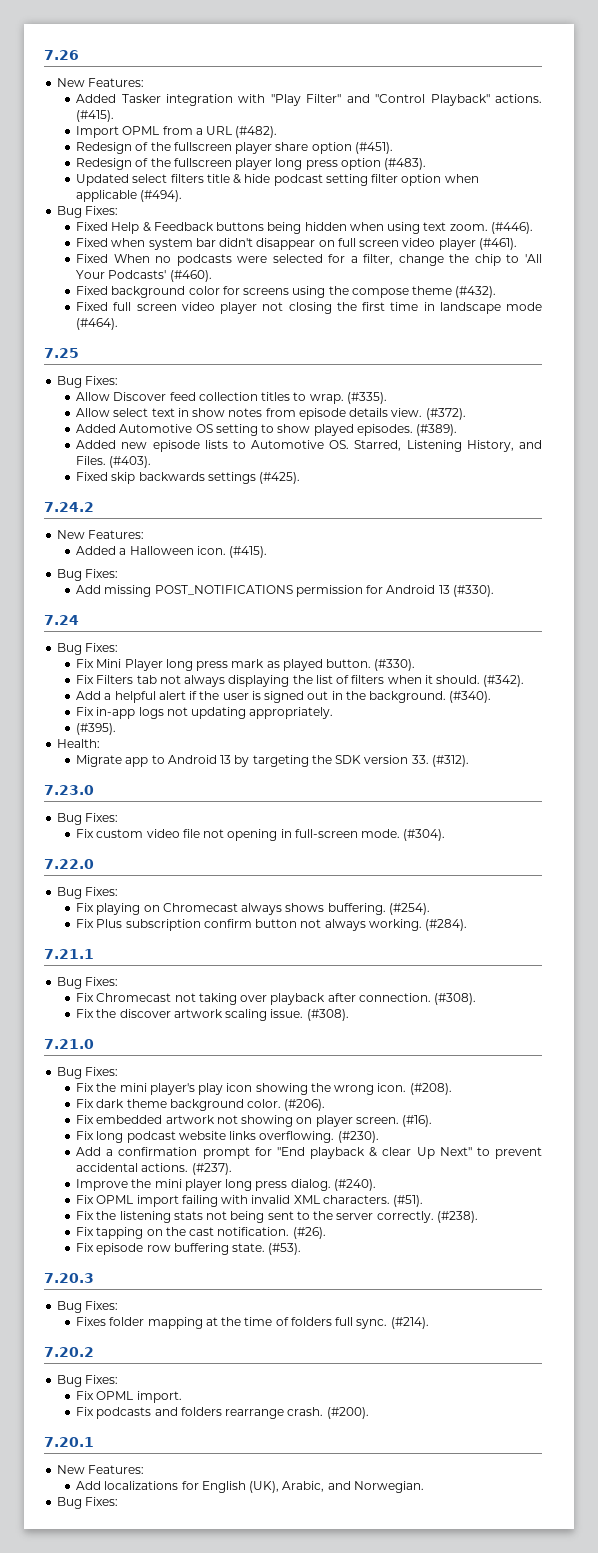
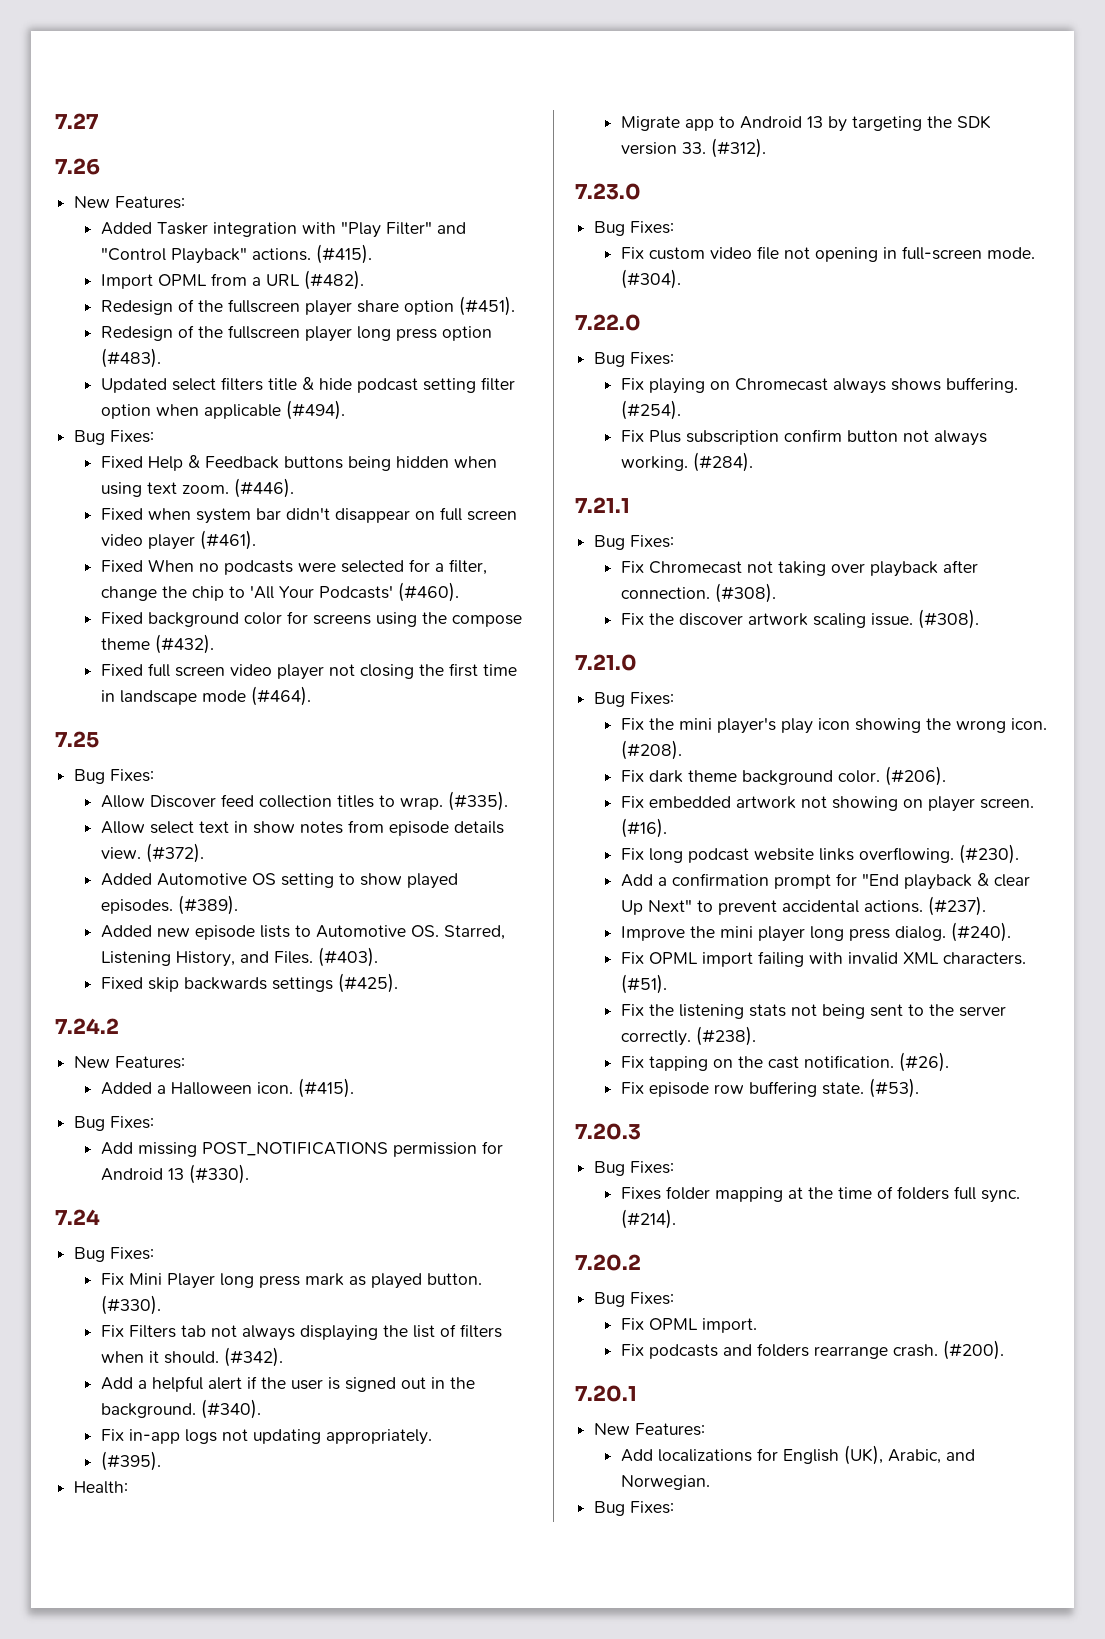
+ 7.27

